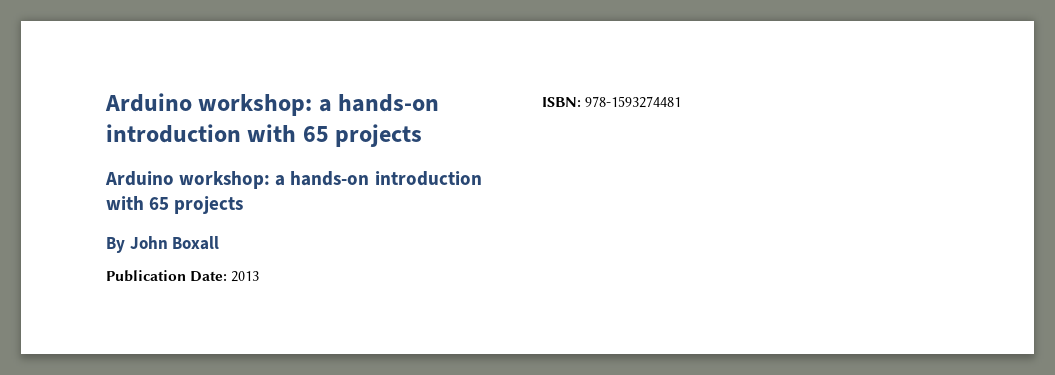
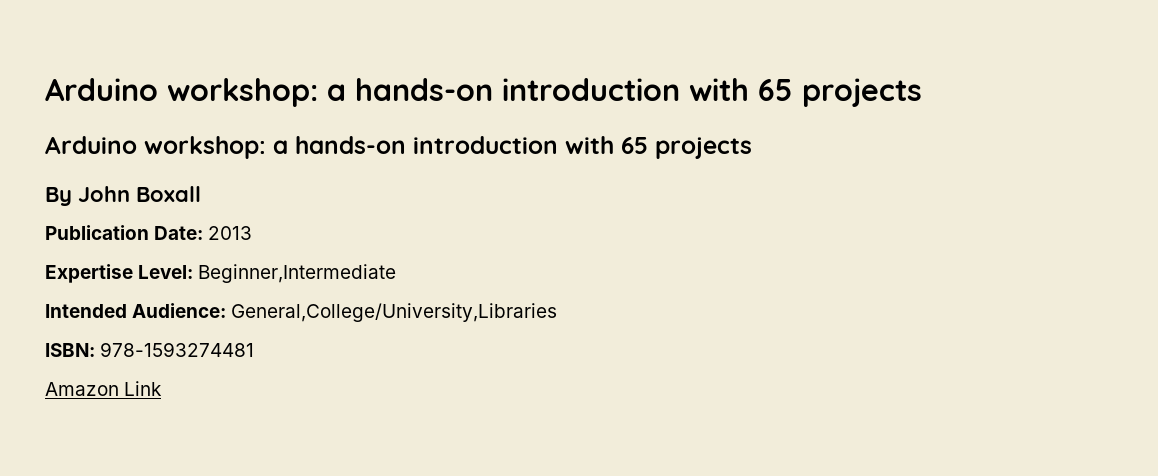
+ Expertise Level: Beginner,Intermediate
+ Intended Audience: General,College/University,Libraries
+ Amazon Link

